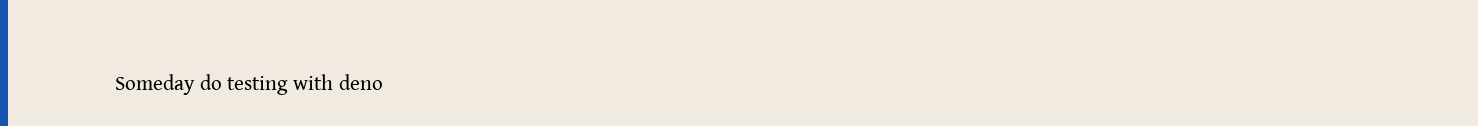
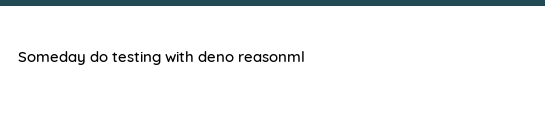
- Someday do testing with deno
+ Someday do testing with deno reasonml

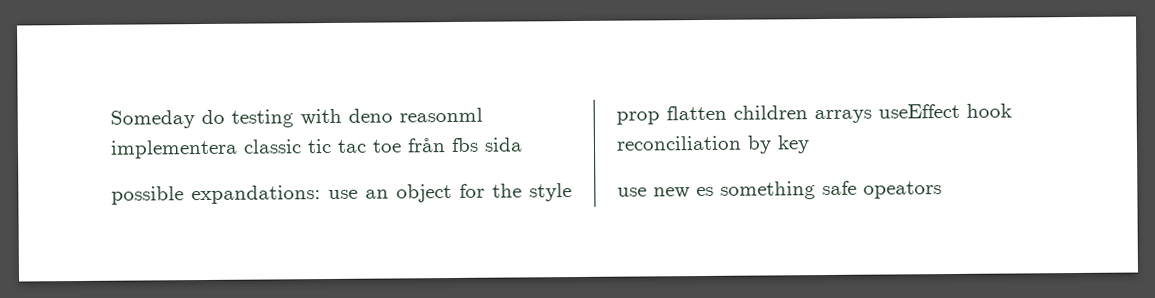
- Someday do testing with deno reasonml
+ Someday do testing with deno reasonml implementera classic tic tac toe från fbs sida
+ possible expandations: use an object for the style prop flatten children arrays useEffect hook reconciliation by key
+ use new es something safe opeators

